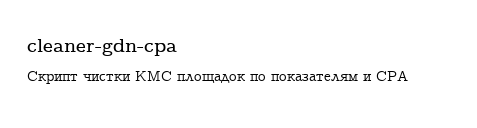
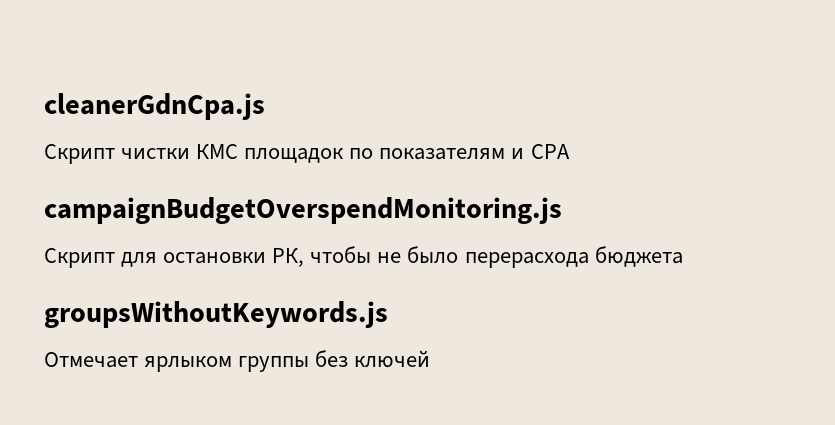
- cleaner-gdn-cpa
+ cleanerGdnCpa.js
+ campaignBudgetOverspendMonitoring.js
+ Скрипт для остановки РК, чтобы не было перерасхода бюджета
+ groupsWithoutKeywords.js
+ Отмечает ярлыком группы без ключей

